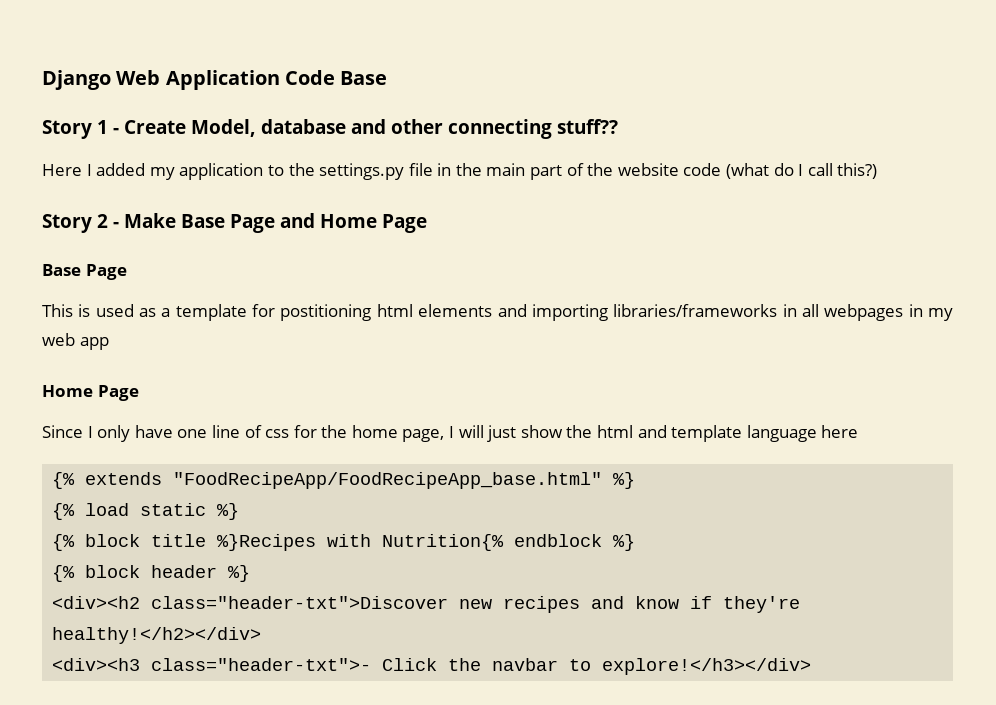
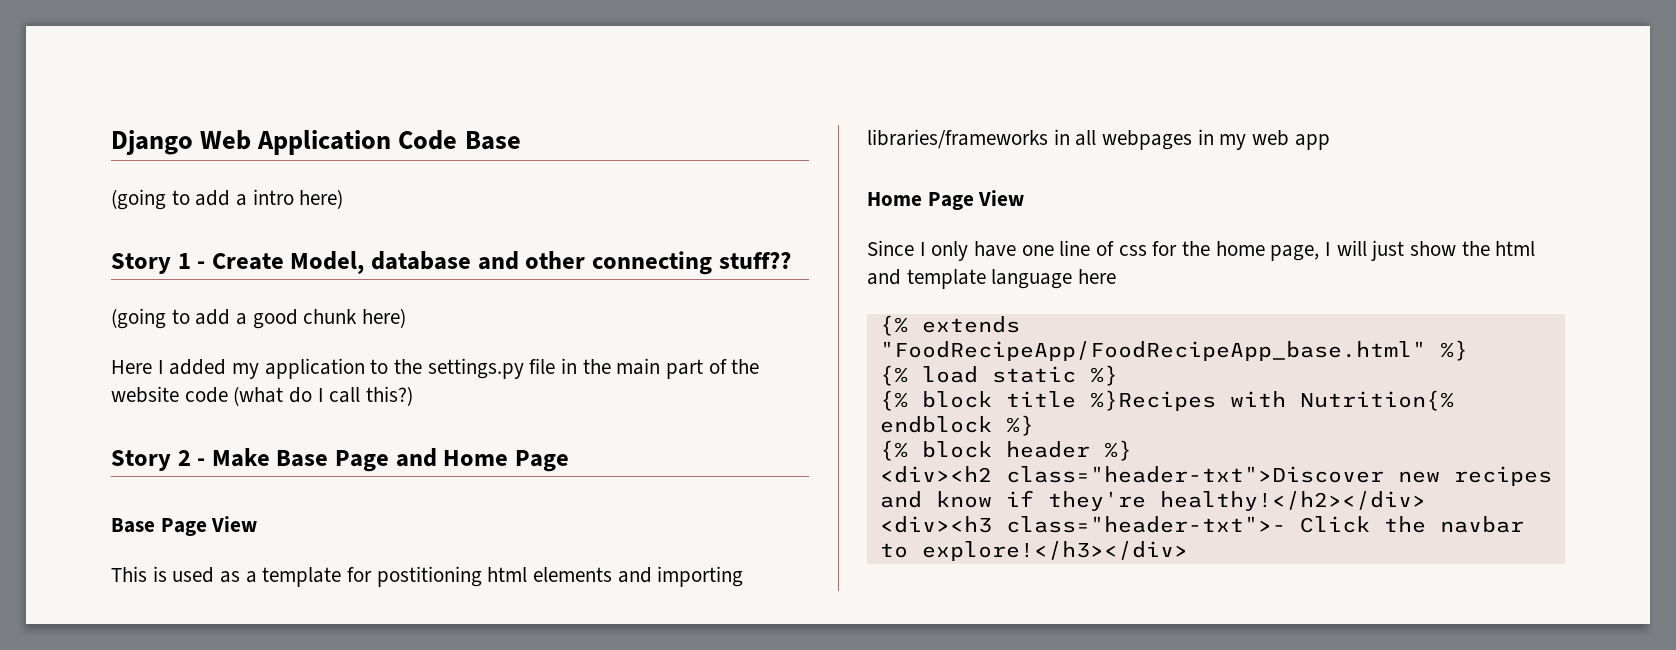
+ (going to add a intro here)
+ (going to add a good chunk here)
  Story 2 - Make Base Page and Home Page
- Base Page
+ Base Page View
  This is used as a template for postitioning html elements and importing libraries/frameworks in all webpages in my web app
- Home Page
+ Home Page View

